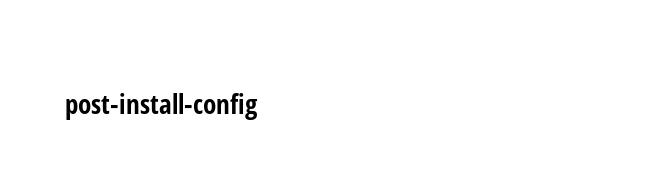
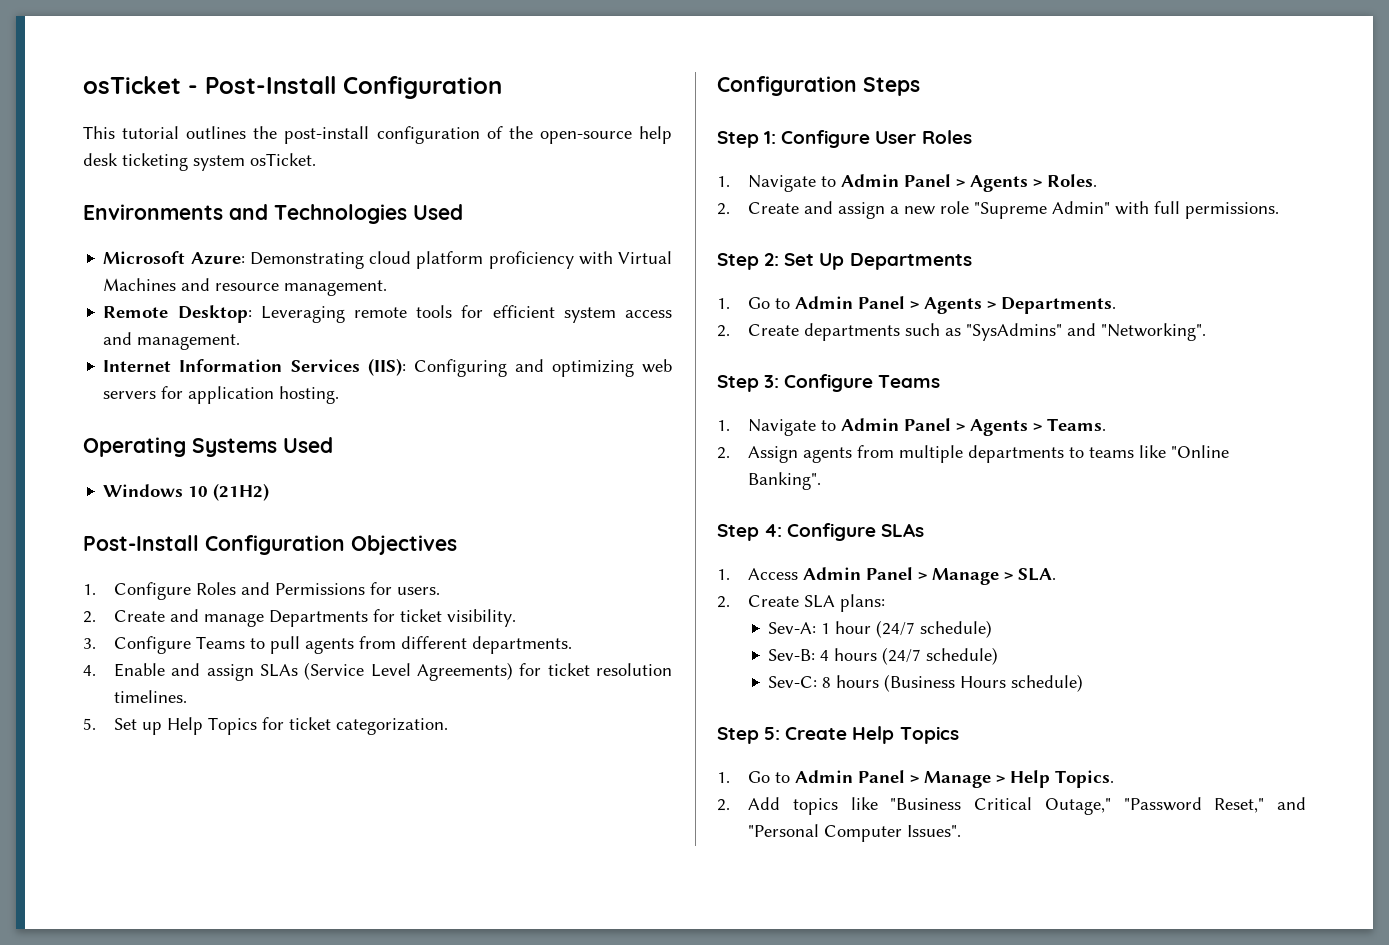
- post-install-config
+ osTicket - Post-Install Configuration
+ This tutorial outlines the post-install configuration of the open-source help desk ticketing system osTicket.
+ Environments and Technologies Used
+ Microsoft Azure: Demonstrating cloud platform proficiency with Virtual Machines and resource management.
+ Remote Desktop: Leveraging remote tools for efficient system access and management.
+ Internet Information Services (IIS): Configuring and optimizing web servers for application hosting.
+ Operating Systems Used
+ Windows 10 (21H2)
+ Post-Install Configuration Objectives
+ 1. Configure Roles and Permissions for users.
+ 2. Create and manage Departments for ticket visibility.
+ 3. Configure Teams to pull agents from different departments.
+ 4. Enable and assign SLAs (Service Level Agreements) for ticket resolution timelines.
+ 5. Set up Help Topics for ticket categorization.
+ Configuration Steps
+ Step 1: Configure User Roles
+ 1. Navigate to Admin Panel > Agents > Roles.
+ 2. Create and assign a new role "Supreme Admin" with full permissions.
+ Step 2: Set Up Departments
+ 1. Go to Admin Panel > Agents > Departments.
+ 2. Create departments such as "SysAdmins" and "Networking".
+ Step 3: Configure Teams
+ 1. Navigate to Admin Panel > Agents > Teams.
+ 2. Assign agents from multiple departments to teams like "Online Banking".
+ Step 4: Configure SLAs
+ 1. Access Admin Panel > Manage > SLA.
+ 2. Create SLA plans:
+ Sev-A: 1 hour (24/7 schedule)
+ Sev-B: 4 hours (24/7 schedule)
+ Sev-C: 8 hours (Business Hours schedule)
+ Step 5: Create Help Topics
+ 1. Go to Admin Panel > Manage > Help Topics.
+ 2. Add topics like "Business Critical Outage," "Password Reset," and "Personal Computer Issues".

